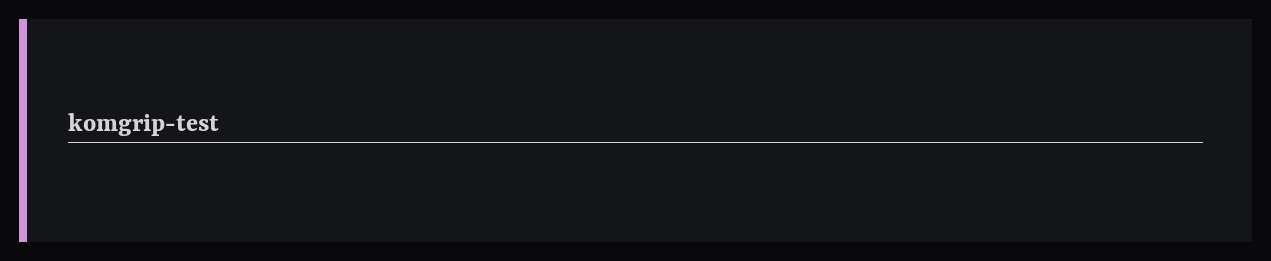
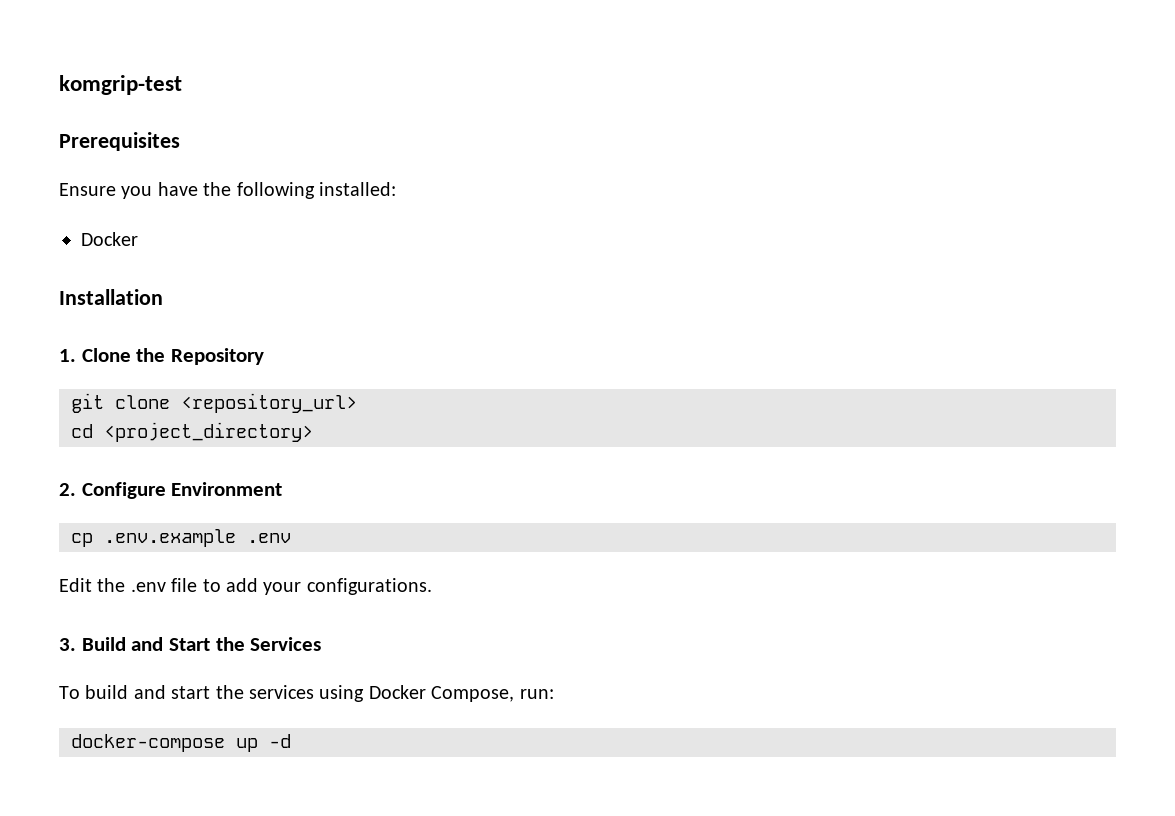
+ Prerequisites
+ Ensure you have the following installed:
+ Docker
+ Installation
+ 1. Clone the Repository
+ git clone <repository_url>
+ cd <project_directory>
+ 2. Configure Environment
+ cp .env.example .env
+ Edit the .env file to add your configurations.
+ 3. Build and Start the Services
+ To build and start the services using Docker Compose, run:
+ docker-compose up -d

